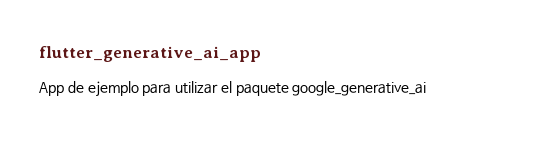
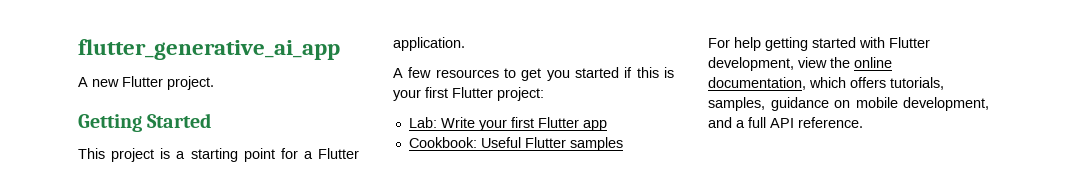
- App de ejemplo para utilizar el paquete google_generative_ai
+ A new Flutter project.
+ Getting Started
+ This project is a starting point for a Flutter application.
+ A few resources to get you started if this is your first Flutter project:
+ Lab: Write your first Flutter app
+ Cookbook: Useful Flutter samples
+ For help getting started with Flutter development, view the online documentation, which offers tutorials, samples, guidance on mobile development, and a full API reference.

